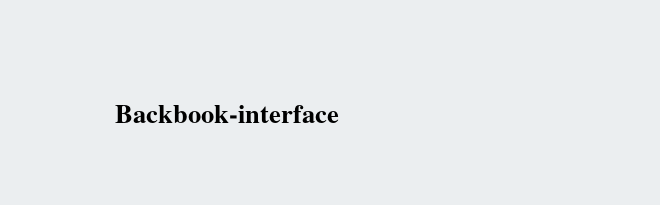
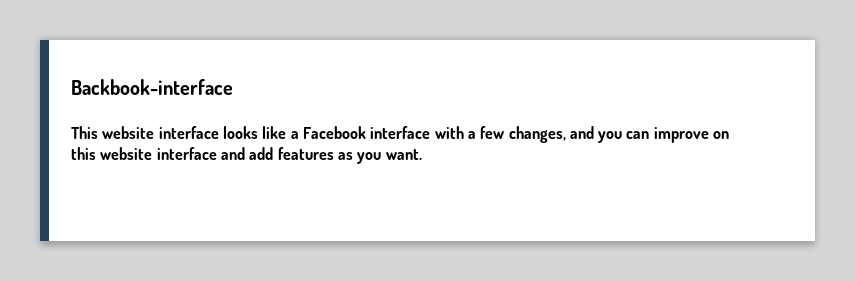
+ This website interface looks like a Facebook interface with a few changes, and you can improve on this website interface and add features as you want.

